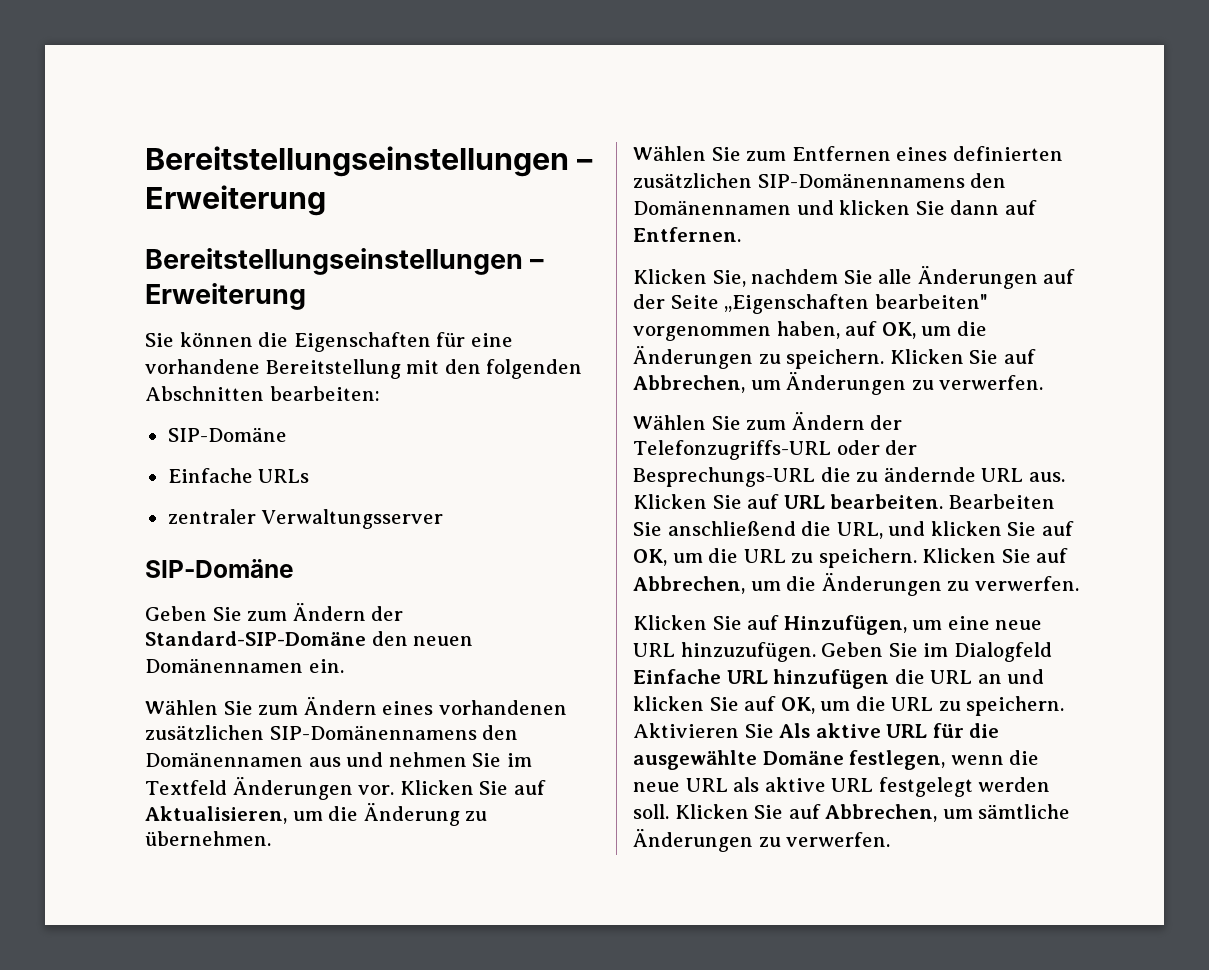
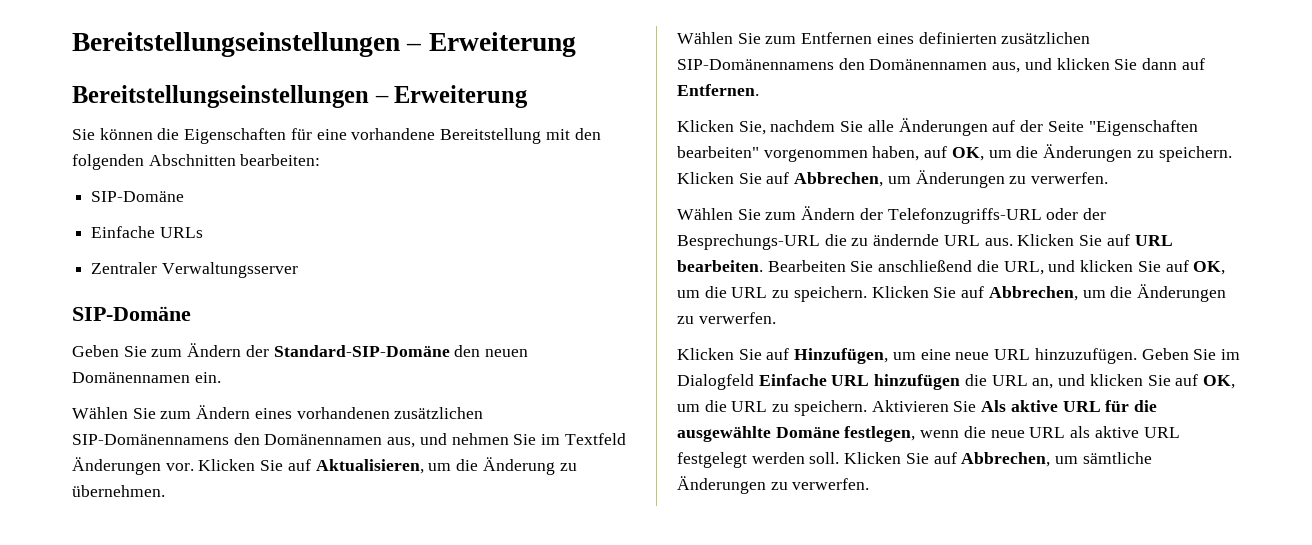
- zentraler Verwaltungsserver
+ Zentraler Verwaltungsserver
- Wählen Sie zum Ändern eines vorhandenen zusätzlichen SIP-Domänennamens den Domänennamen aus und nehmen Sie im Textfeld Änderungen vor.
+ Wählen Sie zum Ändern eines vorhandenen zusätzlichen SIP-Domänennamens den Domänennamen aus, und nehmen Sie im Textfeld Änderungen vor.
- Wählen Sie zum Entfernen eines definierten zusätzlichen SIP-Domänennamens den Domänennamen und klicken Sie dann auf Entfernen.
+ Wählen Sie zum Entfernen eines definierten zusätzlichen SIP-Domänennamens den Domänennamen aus, und klicken Sie dann auf Entfernen.
- Klicken Sie, nachdem Sie alle Änderungen auf der Seite „Eigenschaften bearbeiten" vorgenommen haben, auf OK, um die Änderungen zu speichern.
+ Klicken Sie, nachdem Sie alle Änderungen auf der Seite "Eigenschaften bearbeiten" vorgenommen haben, auf OK, um die Änderungen zu speichern.
- Geben Sie im Dialogfeld Einfache URL hinzufügen die URL an und klicken Sie auf OK, um die URL zu speichern.
+ Geben Sie im Dialogfeld Einfache URL hinzufügen die URL an, und klicken Sie auf OK, um die URL zu speichern.

